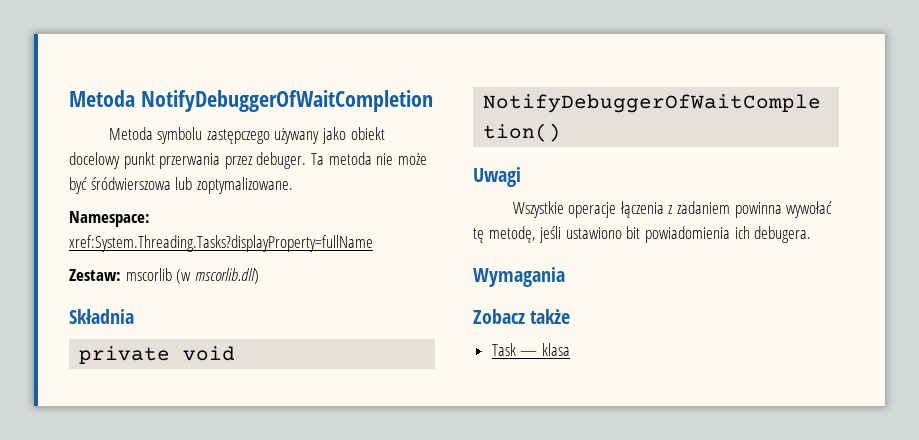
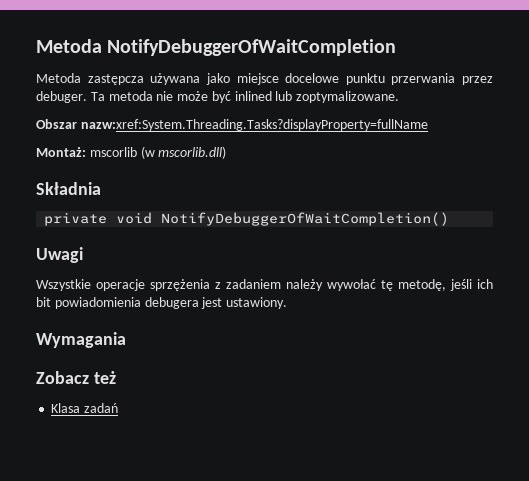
- Metoda symbolu zastępczego używany jako obiekt docelowy punkt przerwania przez debuger.
+ Metoda zastępcza używana jako miejsce docelowe punktu przerwania przez debuger.
- Ta metoda nie może być śródwierszowa lub zoptymalizowane.
+ Ta metoda nie może być inlined lub zoptymalizowane.
- Namespace: xref:System.Threading.Tasks?displayProperty=fullName
- Zestaw: mscorlib (w mscorlib.dll)
+ Obszar nazw:xref:System.Threading.Tasks?displayProperty=fullName
+ Montaż: mscorlib (w mscorlib.dll)
- Wszystkie operacje łączenia z zadaniem powinna wywołać tę metodę, jeśli ustawiono bit powiadomienia ich debugera.
+ Wszystkie operacje sprzężenia z zadaniem należy wywołać tę metodę, jeśli ich bit powiadomienia debugera jest ustawiony.
- Zobacz także
- Task — klasa
+ Zobacz też
+ Klasa zadań

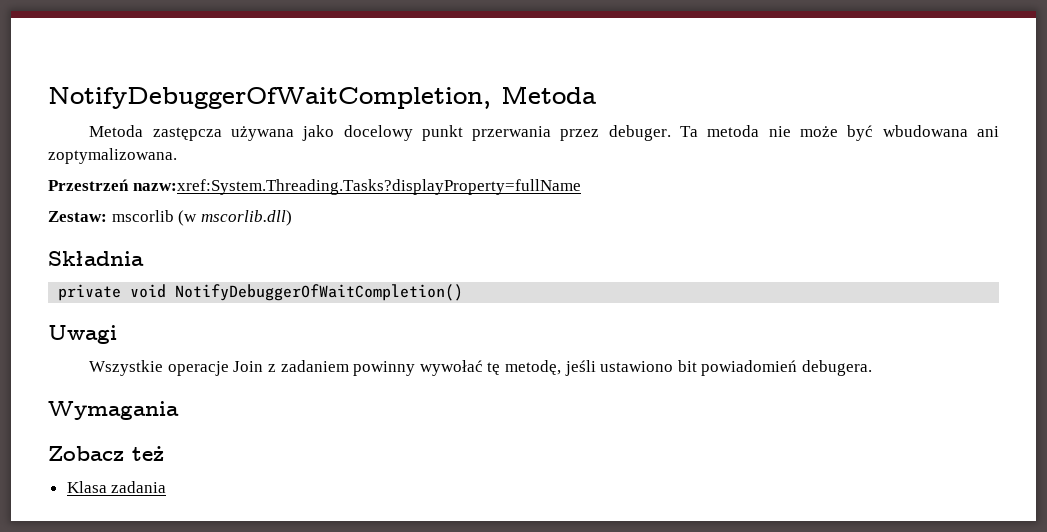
- Metoda NotifyDebuggerOfWaitCompletion
+ NotifyDebuggerOfWaitCompletion, Metoda
- Metoda zastępcza używana jako miejsce docelowe punktu przerwania przez debuger.
+ Metoda zastępcza używana jako docelowy punkt przerwania przez debuger.
- Ta metoda nie może być inlined lub zoptymalizowane.
- Obszar nazw:xref:System.Threading.Tasks?displayProperty=fullName
+ Ta metoda nie może być wbudowana ani zoptymalizowana.
+ Przestrzeń nazw:xref:System.Threading.Tasks?displayProperty=fullName
- Montaż: mscorlib (w mscorlib.dll)
+ Zestaw: mscorlib (w mscorlib.dll)
- Wszystkie operacje sprzężenia z zadaniem należy wywołać tę metodę, jeśli ich bit powiadomienia debugera jest ustawiony.
+ Wszystkie operacje Join z zadaniem powinny wywołać tę metodę, jeśli ustawiono bit powiadomień debugera.
- Klasa zadań
+ Klasa zadania

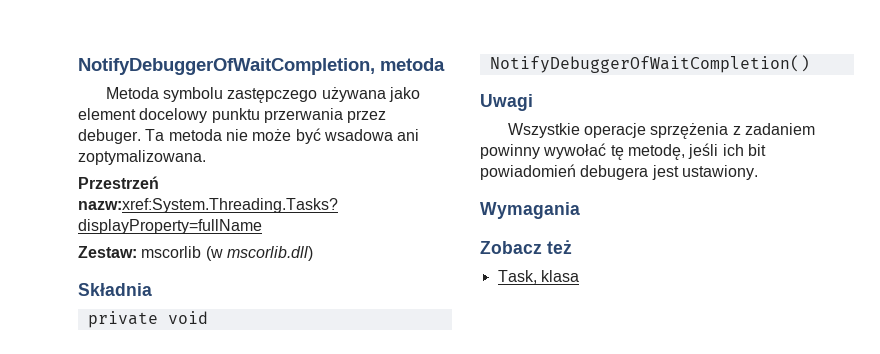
- NotifyDebuggerOfWaitCompletion, Metoda
- Metoda zastępcza używana jako docelowy punkt przerwania przez debuger.
+ NotifyDebuggerOfWaitCompletion, metoda
+ Metoda symbolu zastępczego używana jako element docelowy punktu przerwania przez debuger.
- Ta metoda nie może być wbudowana ani zoptymalizowana.
+ Ta metoda nie może być wsadowa ani zoptymalizowana.
- Wszystkie operacje Join z zadaniem powinny wywołać tę metodę, jeśli ustawiono bit powiadomień debugera.
+ Wszystkie operacje sprzężenia z zadaniem powinny wywołać tę metodę, jeśli ich bit powiadomień debugera jest ustawiony.
- Klasa zadania
+ Task, klasa

